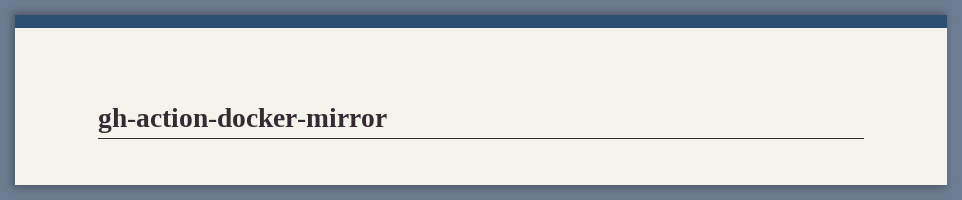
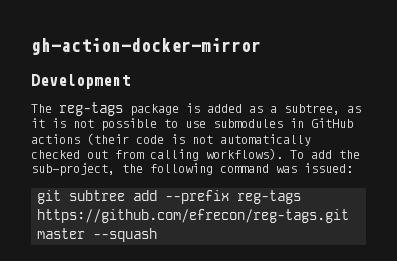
+ Development
+ The reg-tags package is added as a subtree, as it is not possible to use submodules in GitHub actions (their code is not automatically checked out from calling workflows). To add the sub-project, the following command was issued:
+ git subtree add --prefix reg-tags https://github.com/efrecon/reg-tags.git master --squash

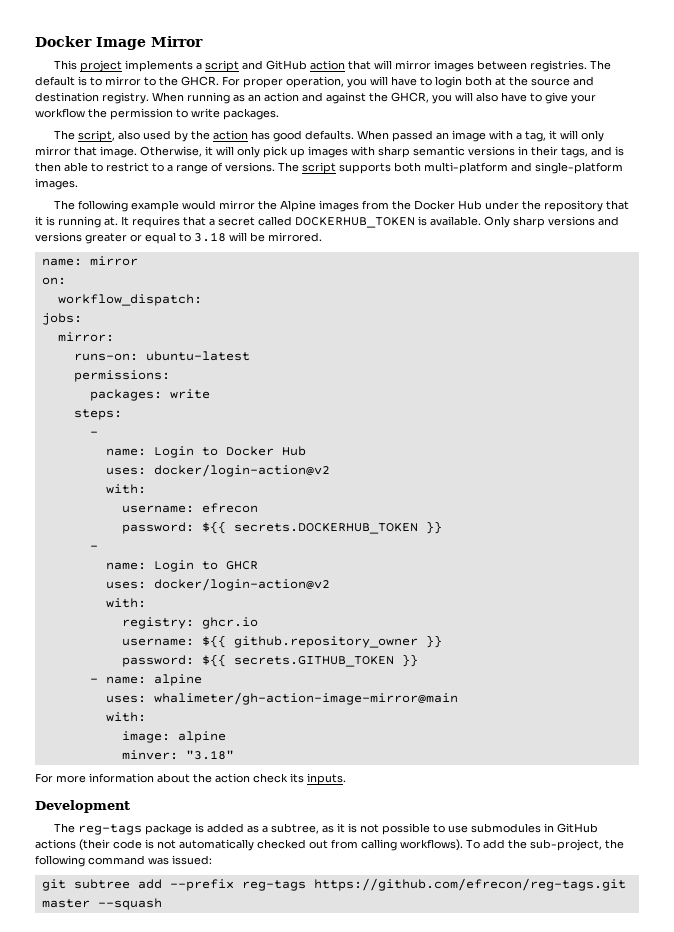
- gh-action-docker-mirror
+ Docker Image Mirror
+ This project implements a script and GitHub action that will mirror images between registries. The default is to mirror to the GHCR. For proper operation, you will have to login both at the source and destination registry. When running as an action and against the GHCR, you will also have to give your workflow the permission to write packages.
+ The script, also used by the action has good defaults. When passed an image with a tag, it will only mirror that image. Otherwise, it will only pick up images with sharp semantic versions in their tags, and is then able to restrict to a range of versions. The script supports both multi-platform and single-platform images.
+ The following example would mirror the Alpine images from the Docker Hub under the repository that it is running at. It requires that a secret called DOCKERHUB_TOKEN is available. Only sharp versions and versions greater or equal to 3.18 will be mirrored.
+ name: mirror
+ on:
+ workflow_dispatch:
+ jobs:
+ mirror:
+ runs-on: ubuntu-latest
+ permissions:
+ packages: write
+ steps:
+ -
+ name: Login to Docker Hub
+ uses: docker/login-action@v2
+ with:
+ username: efrecon
+ password: ${{ secrets.DOCKERHUB_TOKEN }}
+ -
+ name: Login to GHCR
+ uses: docker/login-action@v2
+ with:
+ registry: ghcr.io
+ username: ${{ github.repository_owner }}
+ password: ${{ secrets.GITHUB_TOKEN }}
+ - name: alpine
+ uses: whalimeter/gh-action-image-mirror@main
+ with:
+ image: alpine
+ minver: "3.18"
+ For more information about the action check its inputs.

